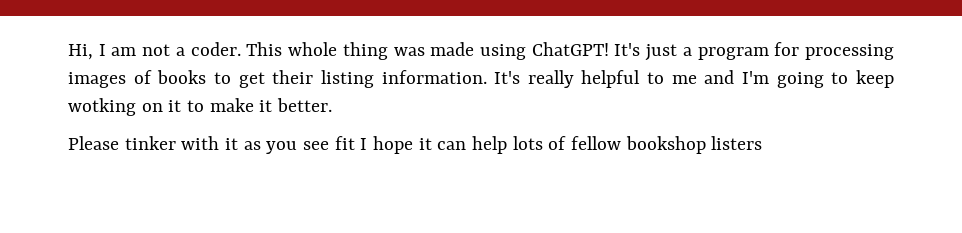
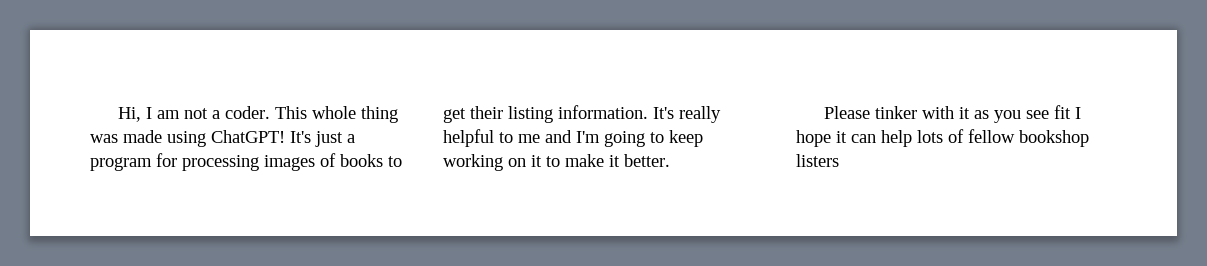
- It's really helpful to me and I'm going to keep wotking on it to make it better.
+ It's really helpful to me and I'm going to keep working on it to make it better.

